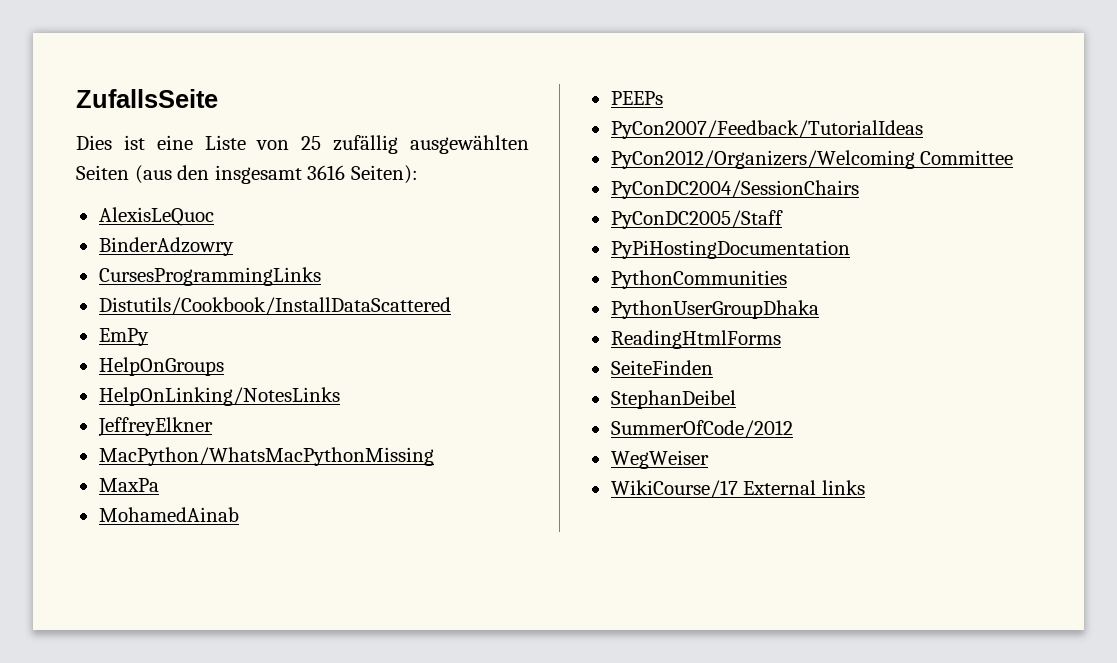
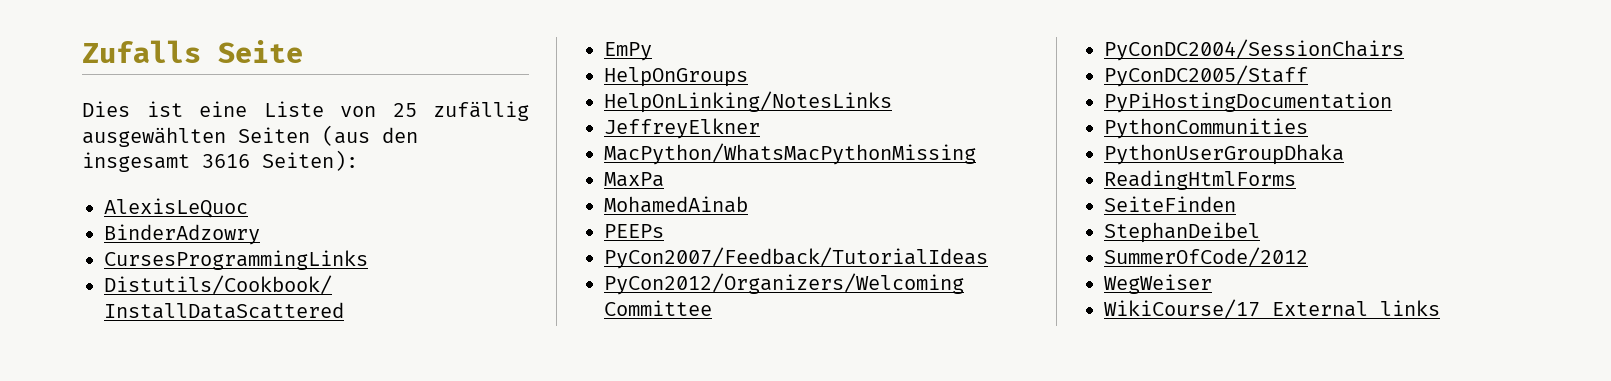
- ZufallsSeite
+ Zufalls Seite

